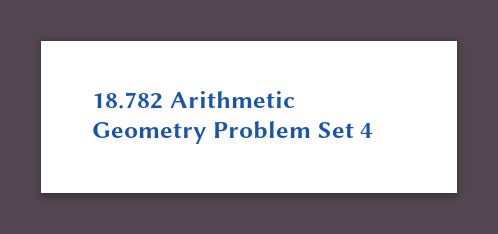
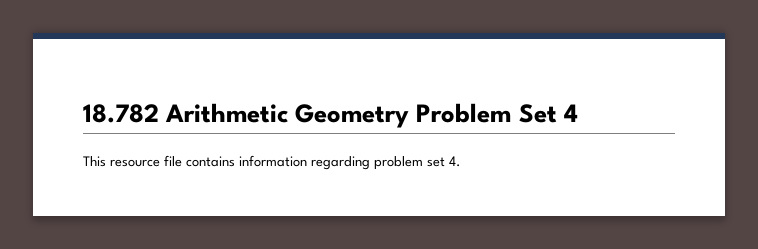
+ This resource file contains information regarding problem set 4.

